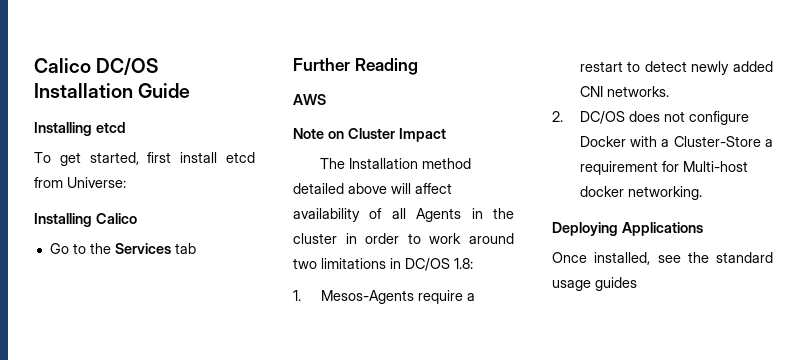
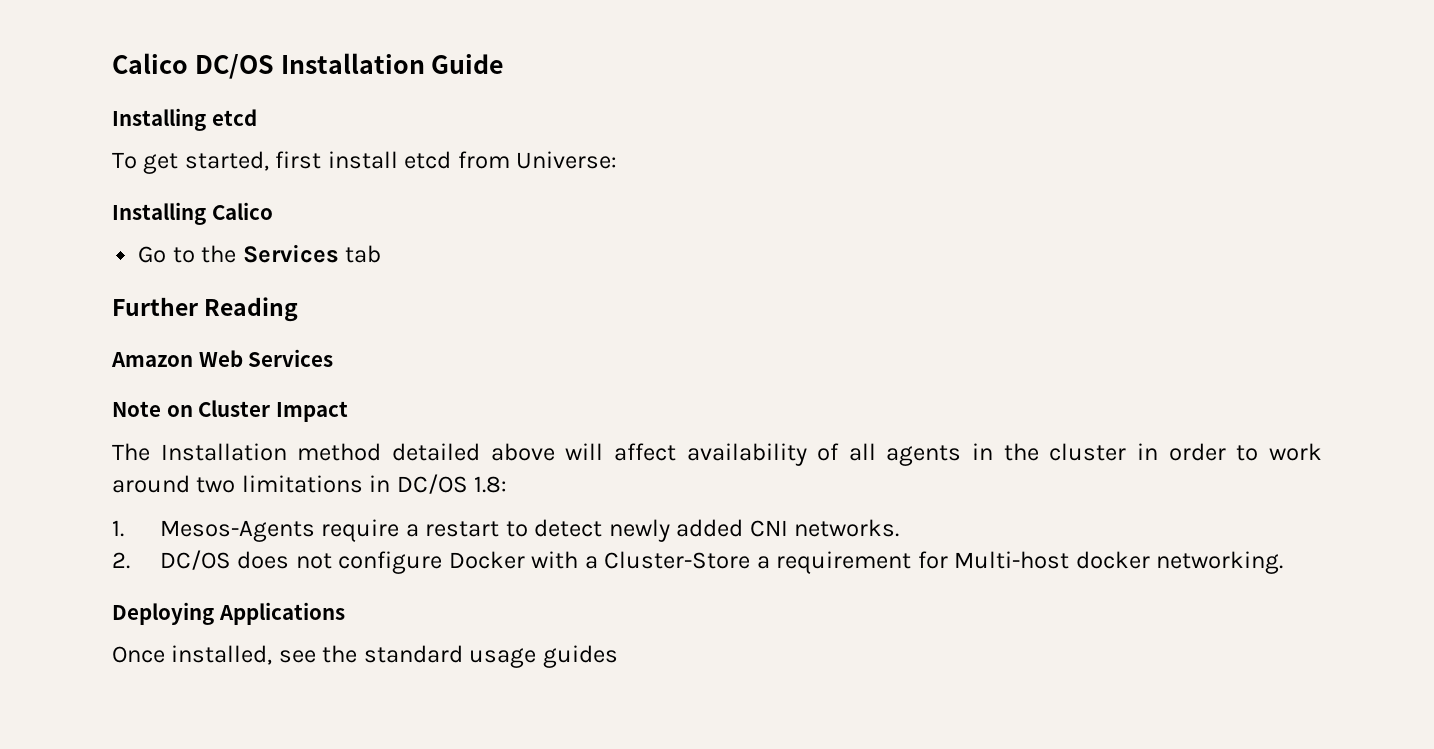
- AWS
+ Amazon Web Services
- The Installation method detailed above will affect availability of all Agents in the cluster in order to work around two limitations in DC/OS 1.8:
+ The Installation method detailed above will affect availability of all agents in the cluster in order to work around two limitations in DC/OS 1.8:

